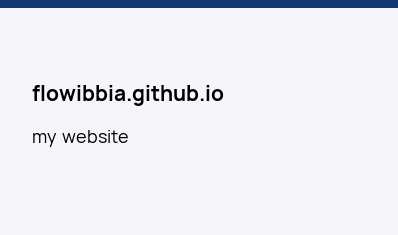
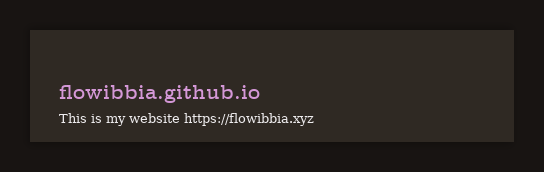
- my website
+ This is my website https://flowibbia.xyz

